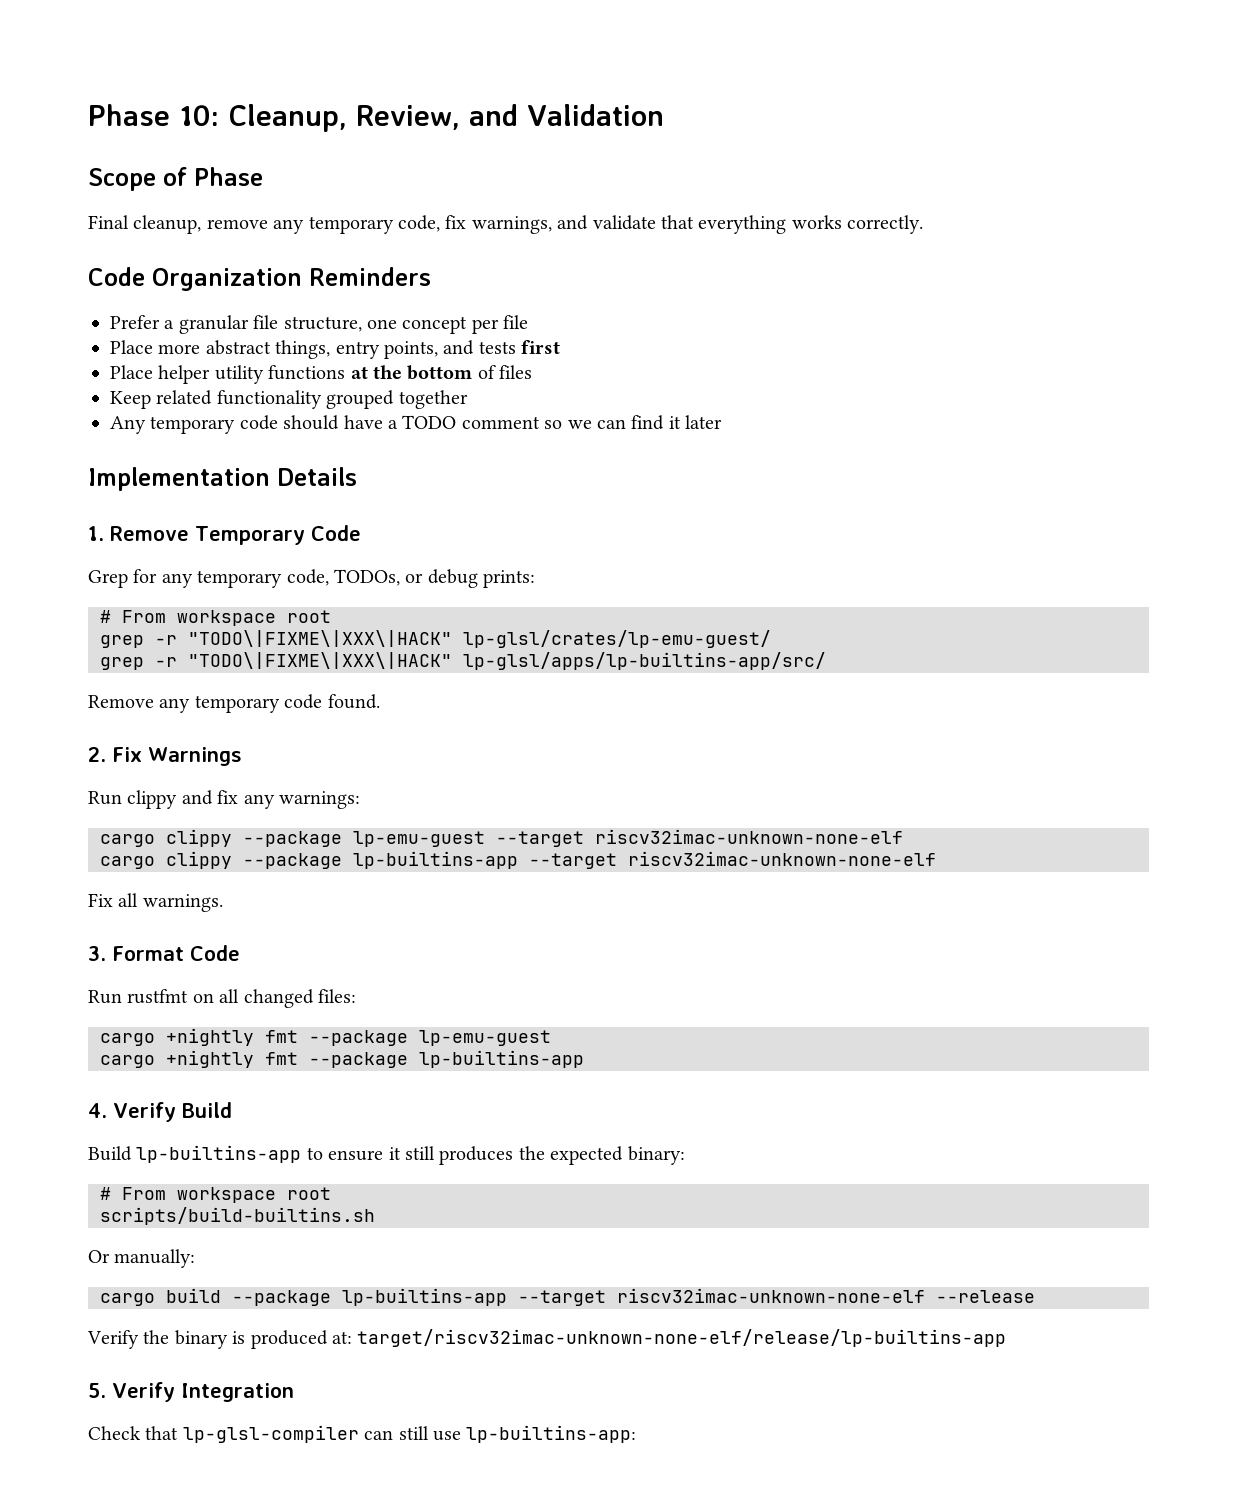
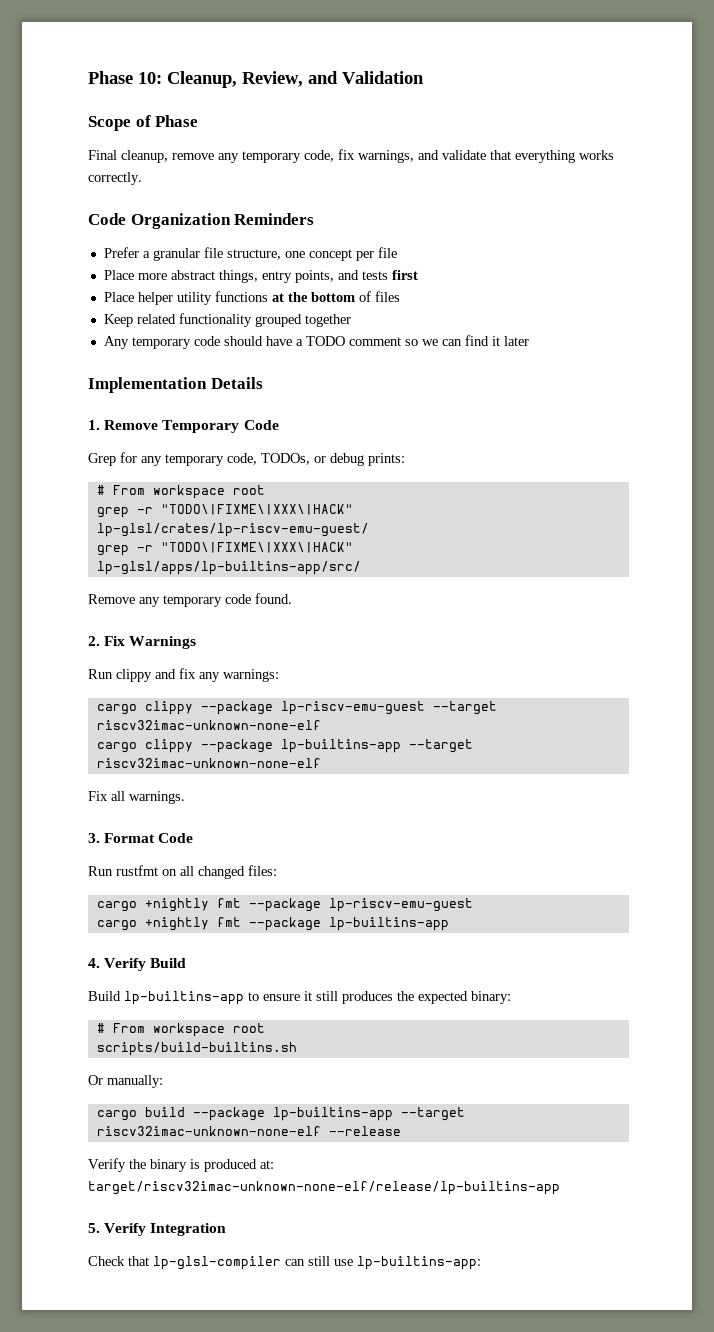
- grep -r "TODO\|FIXME\|XXX\|HACK" lp-glsl/crates/lp-emu-guest/
+ grep -r "TODO\|FIXME\|XXX\|HACK" lp-glsl/crates/lp-riscv-emu-guest/
- cargo clippy --package lp-emu-guest --target riscv32imac-unknown-none-elf
+ cargo clippy --package lp-riscv-emu-guest --target riscv32imac-unknown-none-elf
- cargo +nightly fmt --package lp-emu-guest
+ cargo +nightly fmt --package lp-riscv-emu-guest

